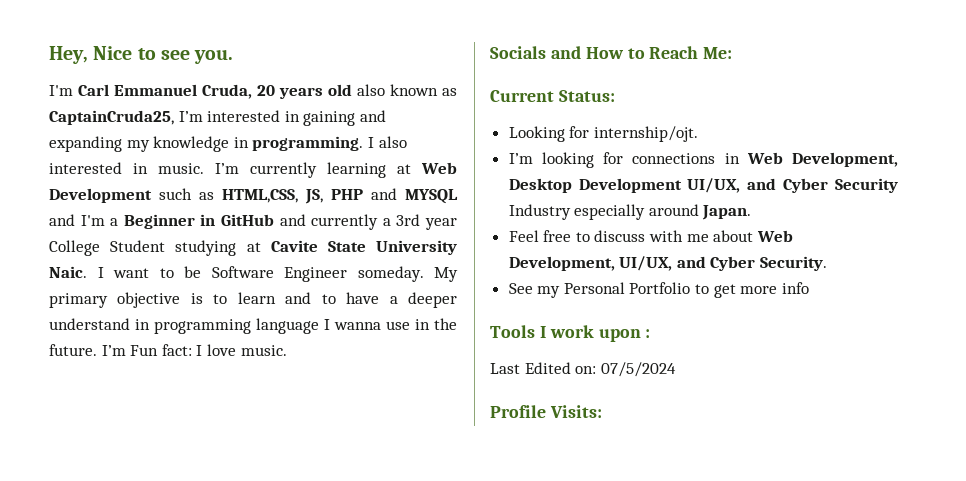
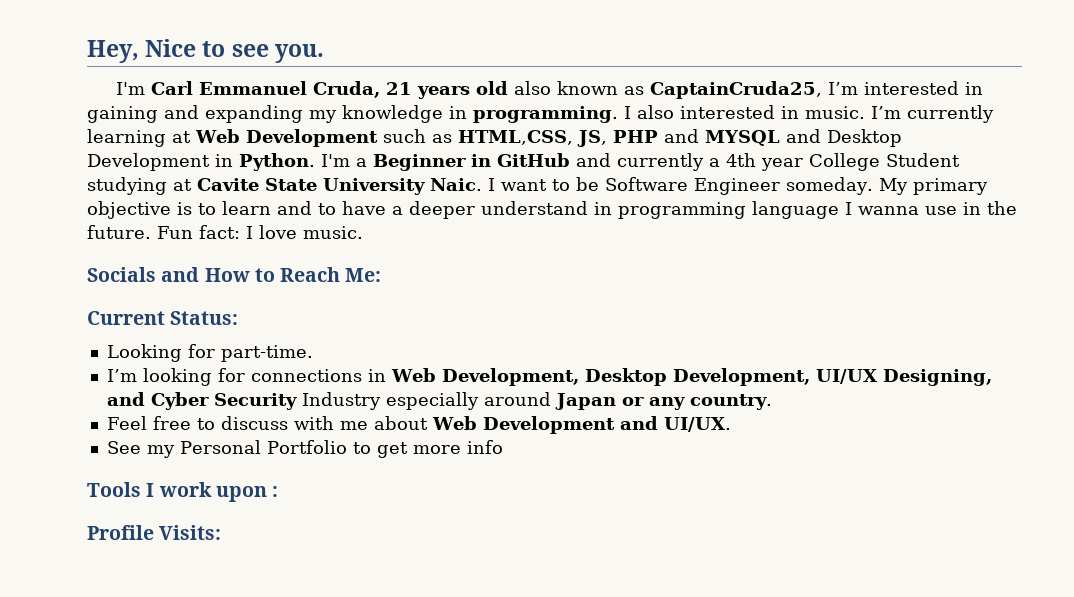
- I'm Carl Emmanuel Cruda, 20 years old also known as CaptainCruda25, I’m interested in gaining and expanding my knowledge in programming.
+ I'm Carl Emmanuel Cruda, 21 years old also known as CaptainCruda25, I’m interested in gaining and expanding my knowledge in programming.
- I’m currently learning at Web Development such as HTML,CSS, JS, PHP and MYSQL and I'm a Beginner in GitHub and currently a 3rd year College Student studying at Cavite State University Naic.
+ I’m currently learning at Web Development such as HTML,CSS, JS, PHP and MYSQL and Desktop Development in Python. I'm a Beginner in GitHub and currently a 4th year College Student studying at Cavite State University Naic.
- I’m Fun fact: I love music.
+ Fun fact: I love music.
- Looking for internship/ojt.
+ Looking for part-time.
- I’m looking for connections in Web Development, Desktop Development UI/UX, and Cyber Security Industry especially around Japan.
+ I’m looking for connections in Web Development, Desktop Development, UI/UX Designing, and Cyber Security Industry especially around Japan or any country.
- Feel free to discuss with me about Web Development, UI/UX, and Cyber Security.
+ Feel free to discuss with me about Web Development and UI/UX.
- Last Edited on: 07/5/2024

